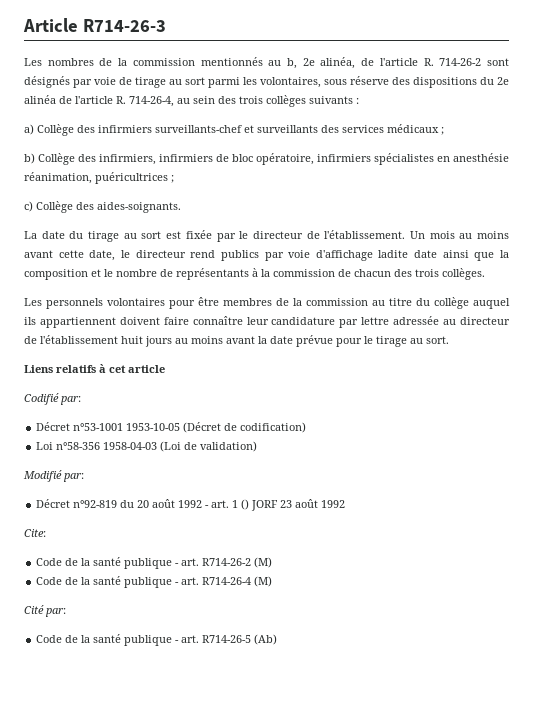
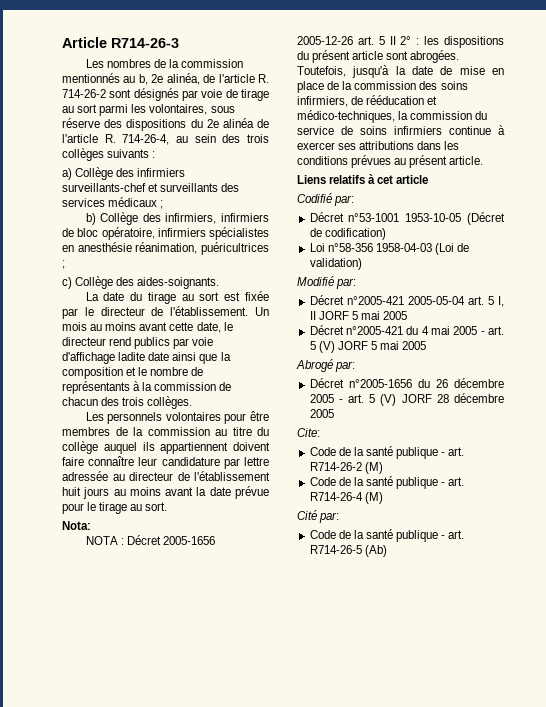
+ Nota:
+ NOTA : Décret 2005-1656 2005-12-26 art. 5 II 2° : les dispositions du présent article sont abrogées. Toutefois, jusqu'à la date de mise en place de la commission des soins infirmiers, de rééducation et médico-techniques, la commission du service de soins infirmiers continue à exercer ses attributions dans les conditions prévues au présent article.
- Décret n°92-819 du 20 août 1992 - art. 1 () JORF 23 août 1992
+ Décret n°2005-421 2005-05-04 art. 5 I, II JORF 5 mai 2005
+ Décret n°2005-421 du 4 mai 2005 - art. 5 (V) JORF 5 mai 2005
+ Abrogé par:
+ Décret n°2005-1656 du 26 décembre 2005 - art. 5 (V) JORF 28 décembre 2005

